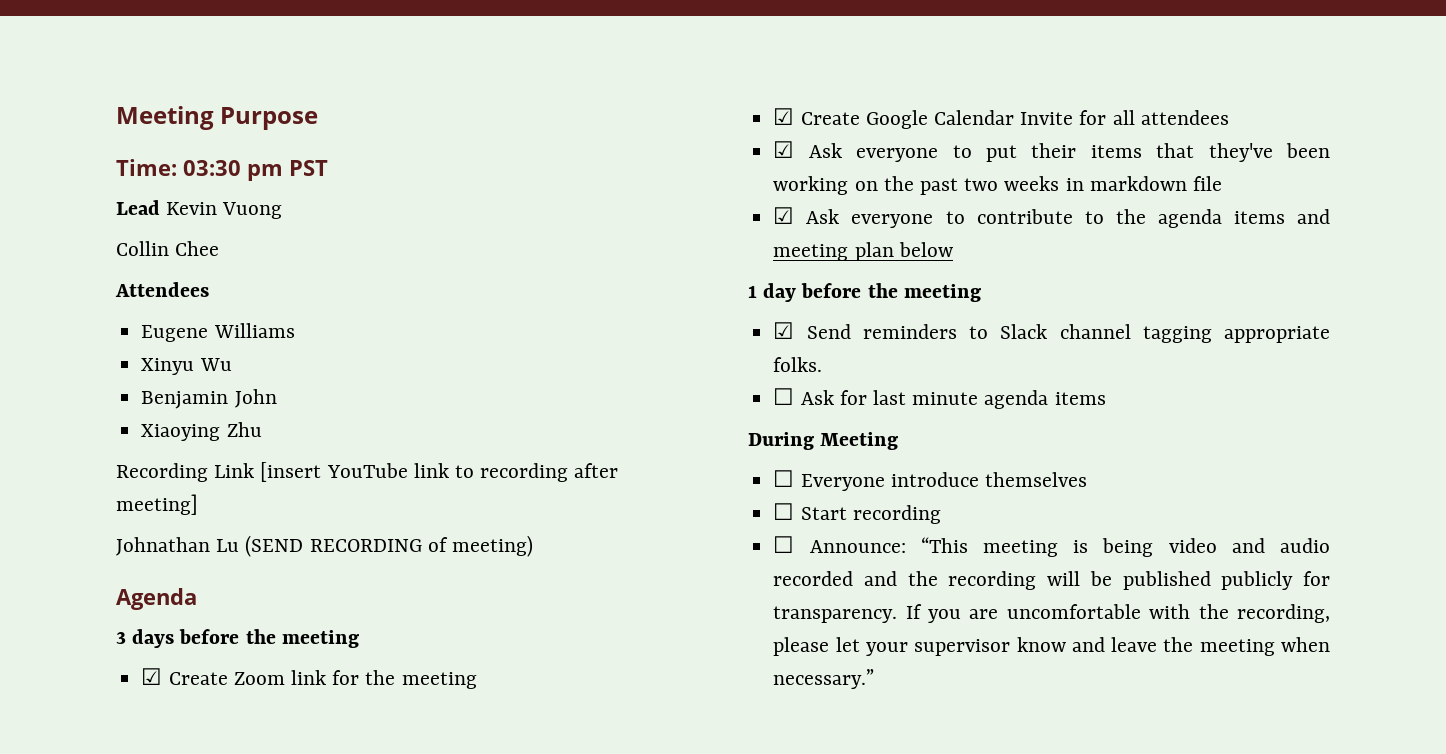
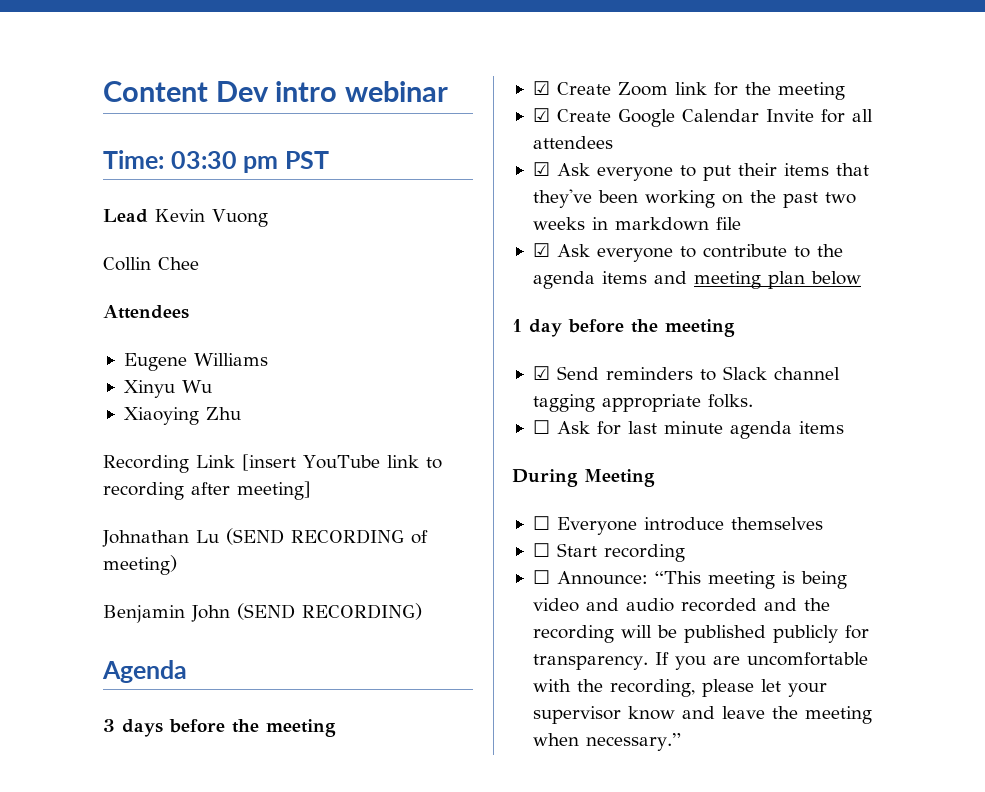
- Meeting Purpose
+ Content Dev intro webinar
- Benjamin John
+ Benjamin John (SEND RECORDING)

